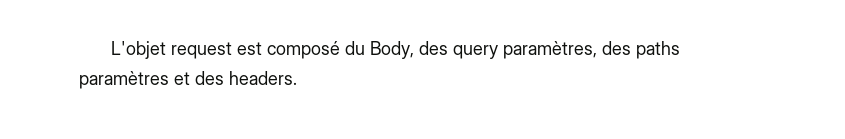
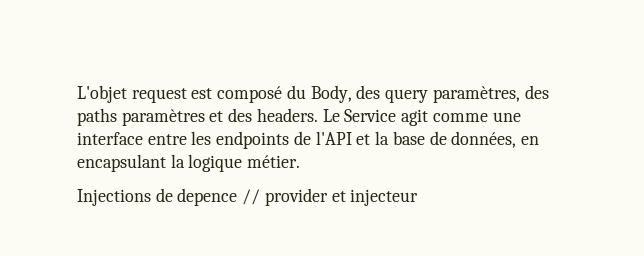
+ Le Service agit comme une interface entre les endpoints de l'API et la base de données, en encapsulant la logique métier.
+ Injections de depence // provider et injecteur

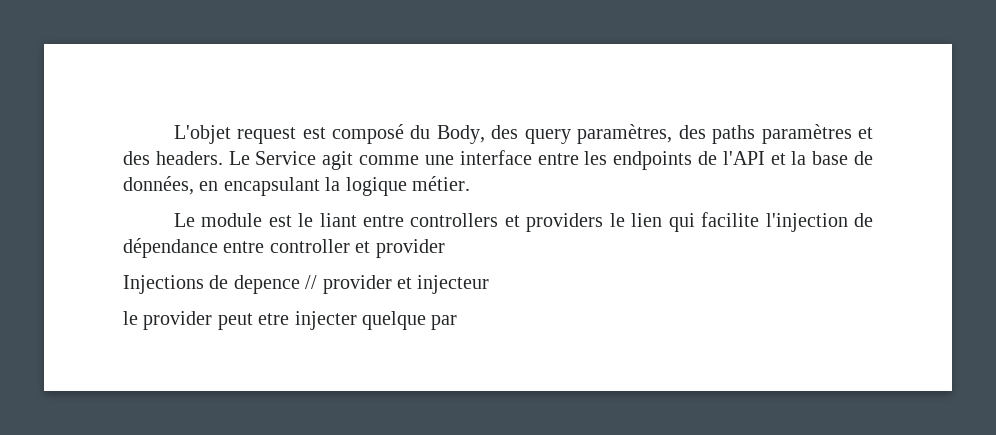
+ Le module est le liant entre controllers et providers le lien qui facilite l'injection de dépendance entre controller et provider
+ le provider peut etre injecter quelque par

